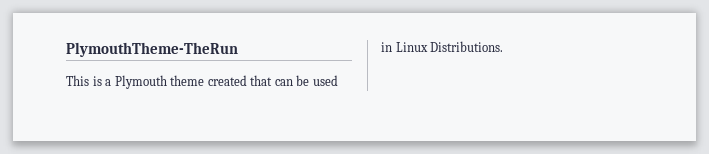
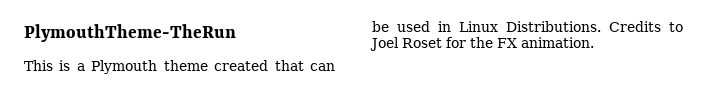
+ Credits to Joel Roset for the FX animation.

